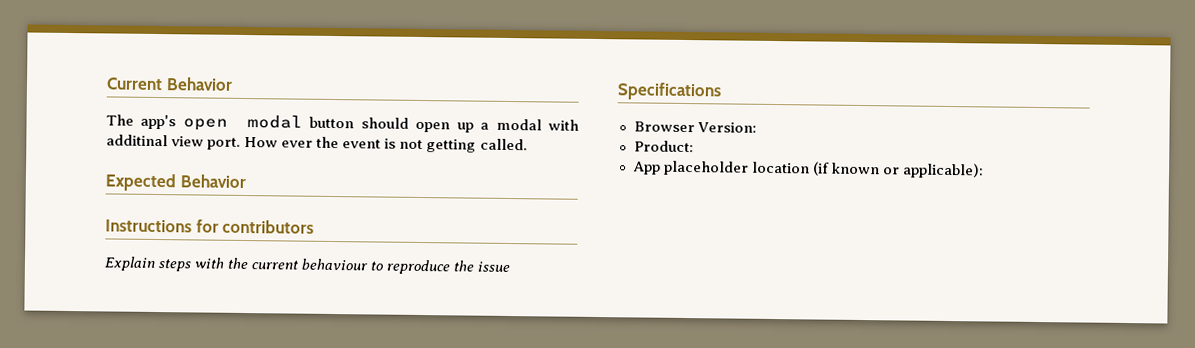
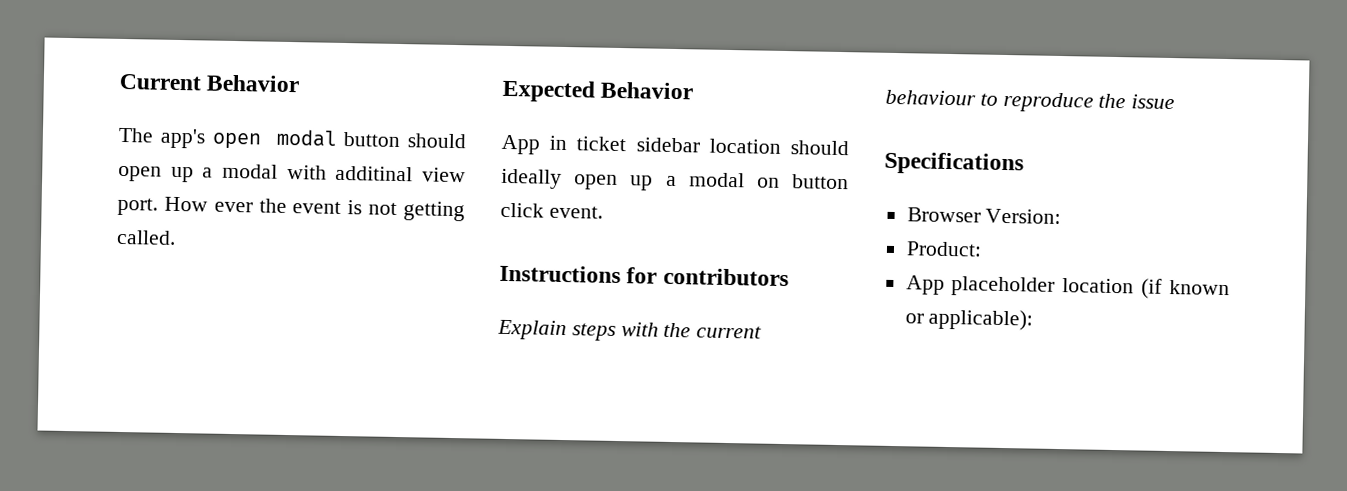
+ App in ticket sidebar location should ideally open up a modal on button click event.

